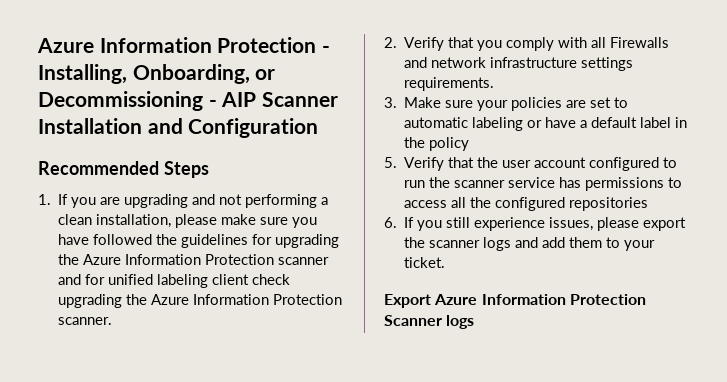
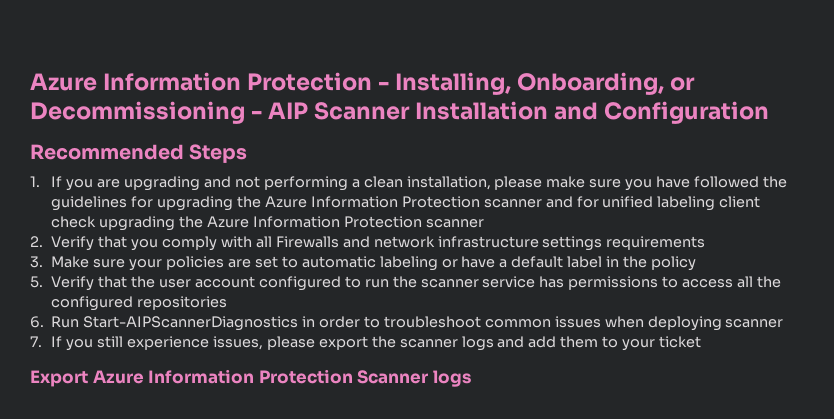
- 1. If you are upgrading and not performing a clean installation, please make sure you have followed the guidelines for upgrading the Azure Information Protection scanner and for unified labeling client check upgrading the Azure Information Protection scanner.
+ 1. If you are upgrading and not performing a clean installation, please make sure you have followed the guidelines for upgrading the Azure Information Protection scanner and for unified labeling client check upgrading the Azure Information Protection scanner
- 2. Verify that you comply with all Firewalls and network infrastructure settings requirements.
+ 2. Verify that you comply with all Firewalls and network infrastructure settings requirements
- 6. If you still experience issues, please export the scanner logs and add them to your ticket.
+ 6. Run Start-AIPScannerDiagnostics in order to troubleshoot common issues when deploying scanner
+ 7. If you still experience issues, please export the scanner logs and add them to your ticket

